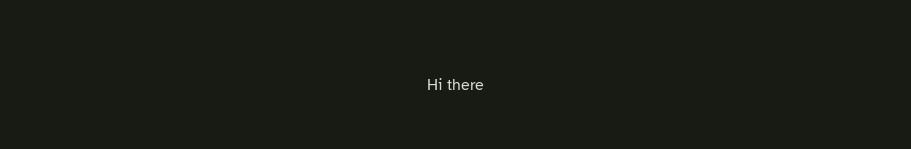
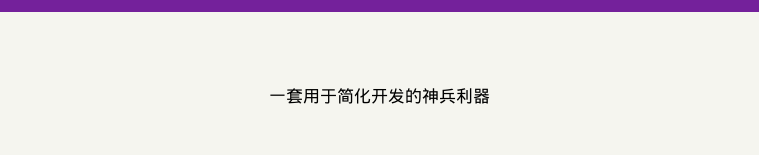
- Hi there
+ 一套用于简化开发的神兵利器

